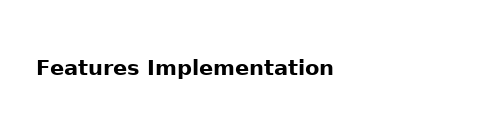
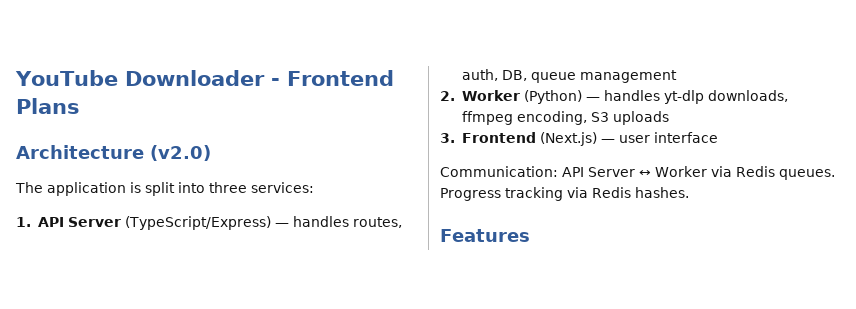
- Features Implementation
+ YouTube Downloader - Frontend Plans
+ Architecture (v2.0)
+ The application is split into three services:
+ 1. API Server (TypeScript/Express) — handles routes, auth, DB, queue management
+ 2. Worker (Python) — handles yt-dlp downloads, ffmpeg encoding, S3 uploads
+ 3. Frontend (Next.js) — user interface
+ Communication: API Server ↔ Worker via Redis queues. Progress tracking via Redis hashes.
+ Features

